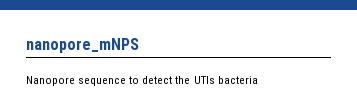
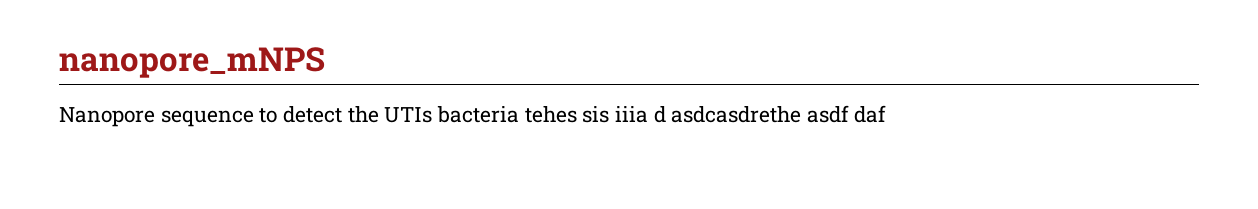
- Nanopore sequence to detect the UTIs bacteria
+ Nanopore sequence to detect the UTIs bacteria tehes sis iiia d asdcasdrethe asdf daf

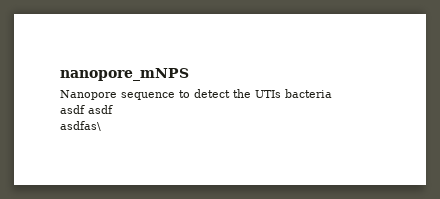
- Nanopore sequence to detect the UTIs bacteria tehes sis iiia d asdcasdrethe asdf daf
+ Nanopore sequence to detect the UTIs bacteria
+ asdf asdf
+ asdfas\

